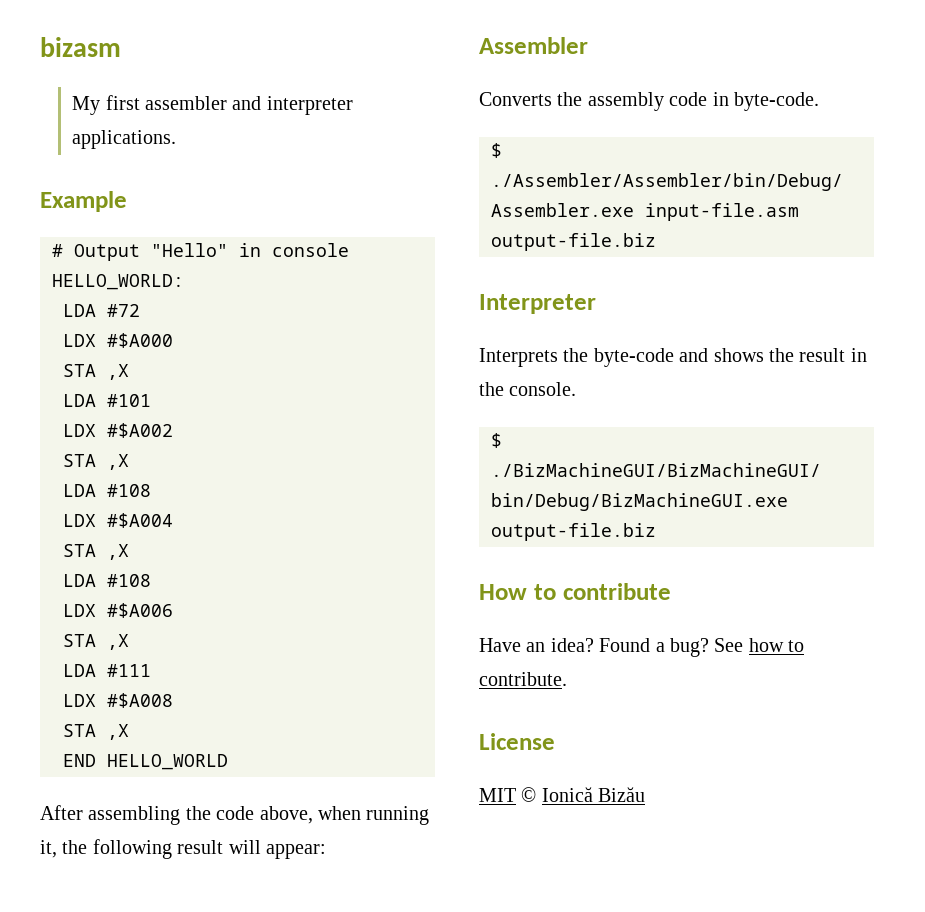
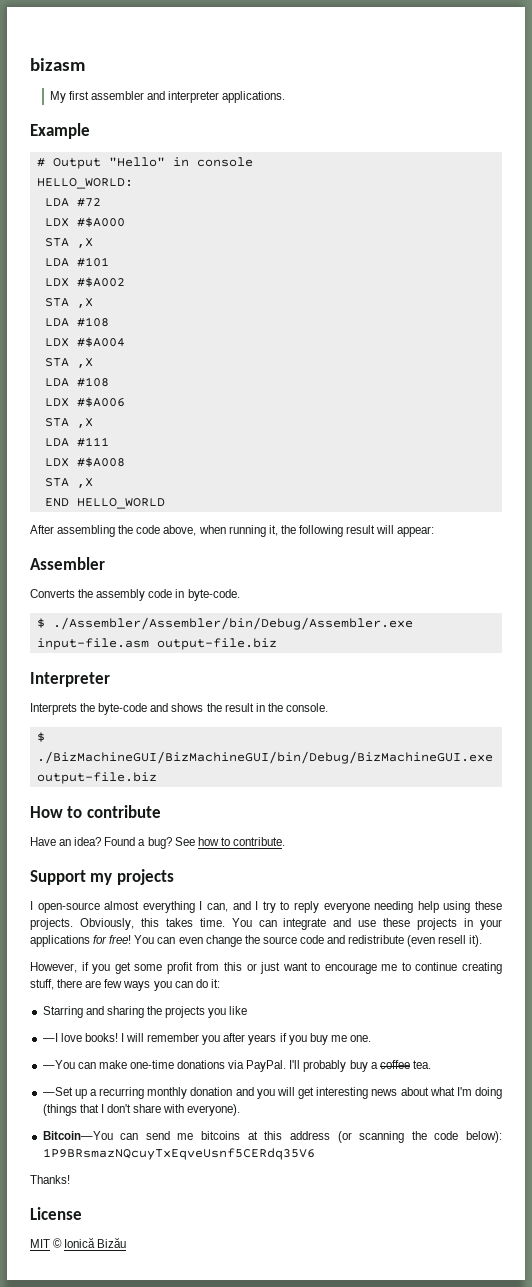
+ Support my projects
+ I open-source almost everything I can, and I try to reply everyone needing help using these projects. Obviously, this takes time. You can integrate and use these projects in your applications for free! You can even change the source code and redistribute (even resell it).
+ However, if you get some profit from this or just want to encourage me to continue creating stuff, there are few ways you can do it:
+ Starring and sharing the projects you like
+ —I love books! I will remember you after years if you buy me one.
+ —You can make one-time donations via PayPal. I'll probably buy a coffee tea.
+ —Set up a recurring monthly donation and you will get interesting news about what I'm doing (things that I don't share with everyone).
+ Bitcoin—You can send me bitcoins at this address (or scanning the code below): 1P9BRsmazNQcuyTxEqveUsnf5CERdq35V6
+ Thanks!

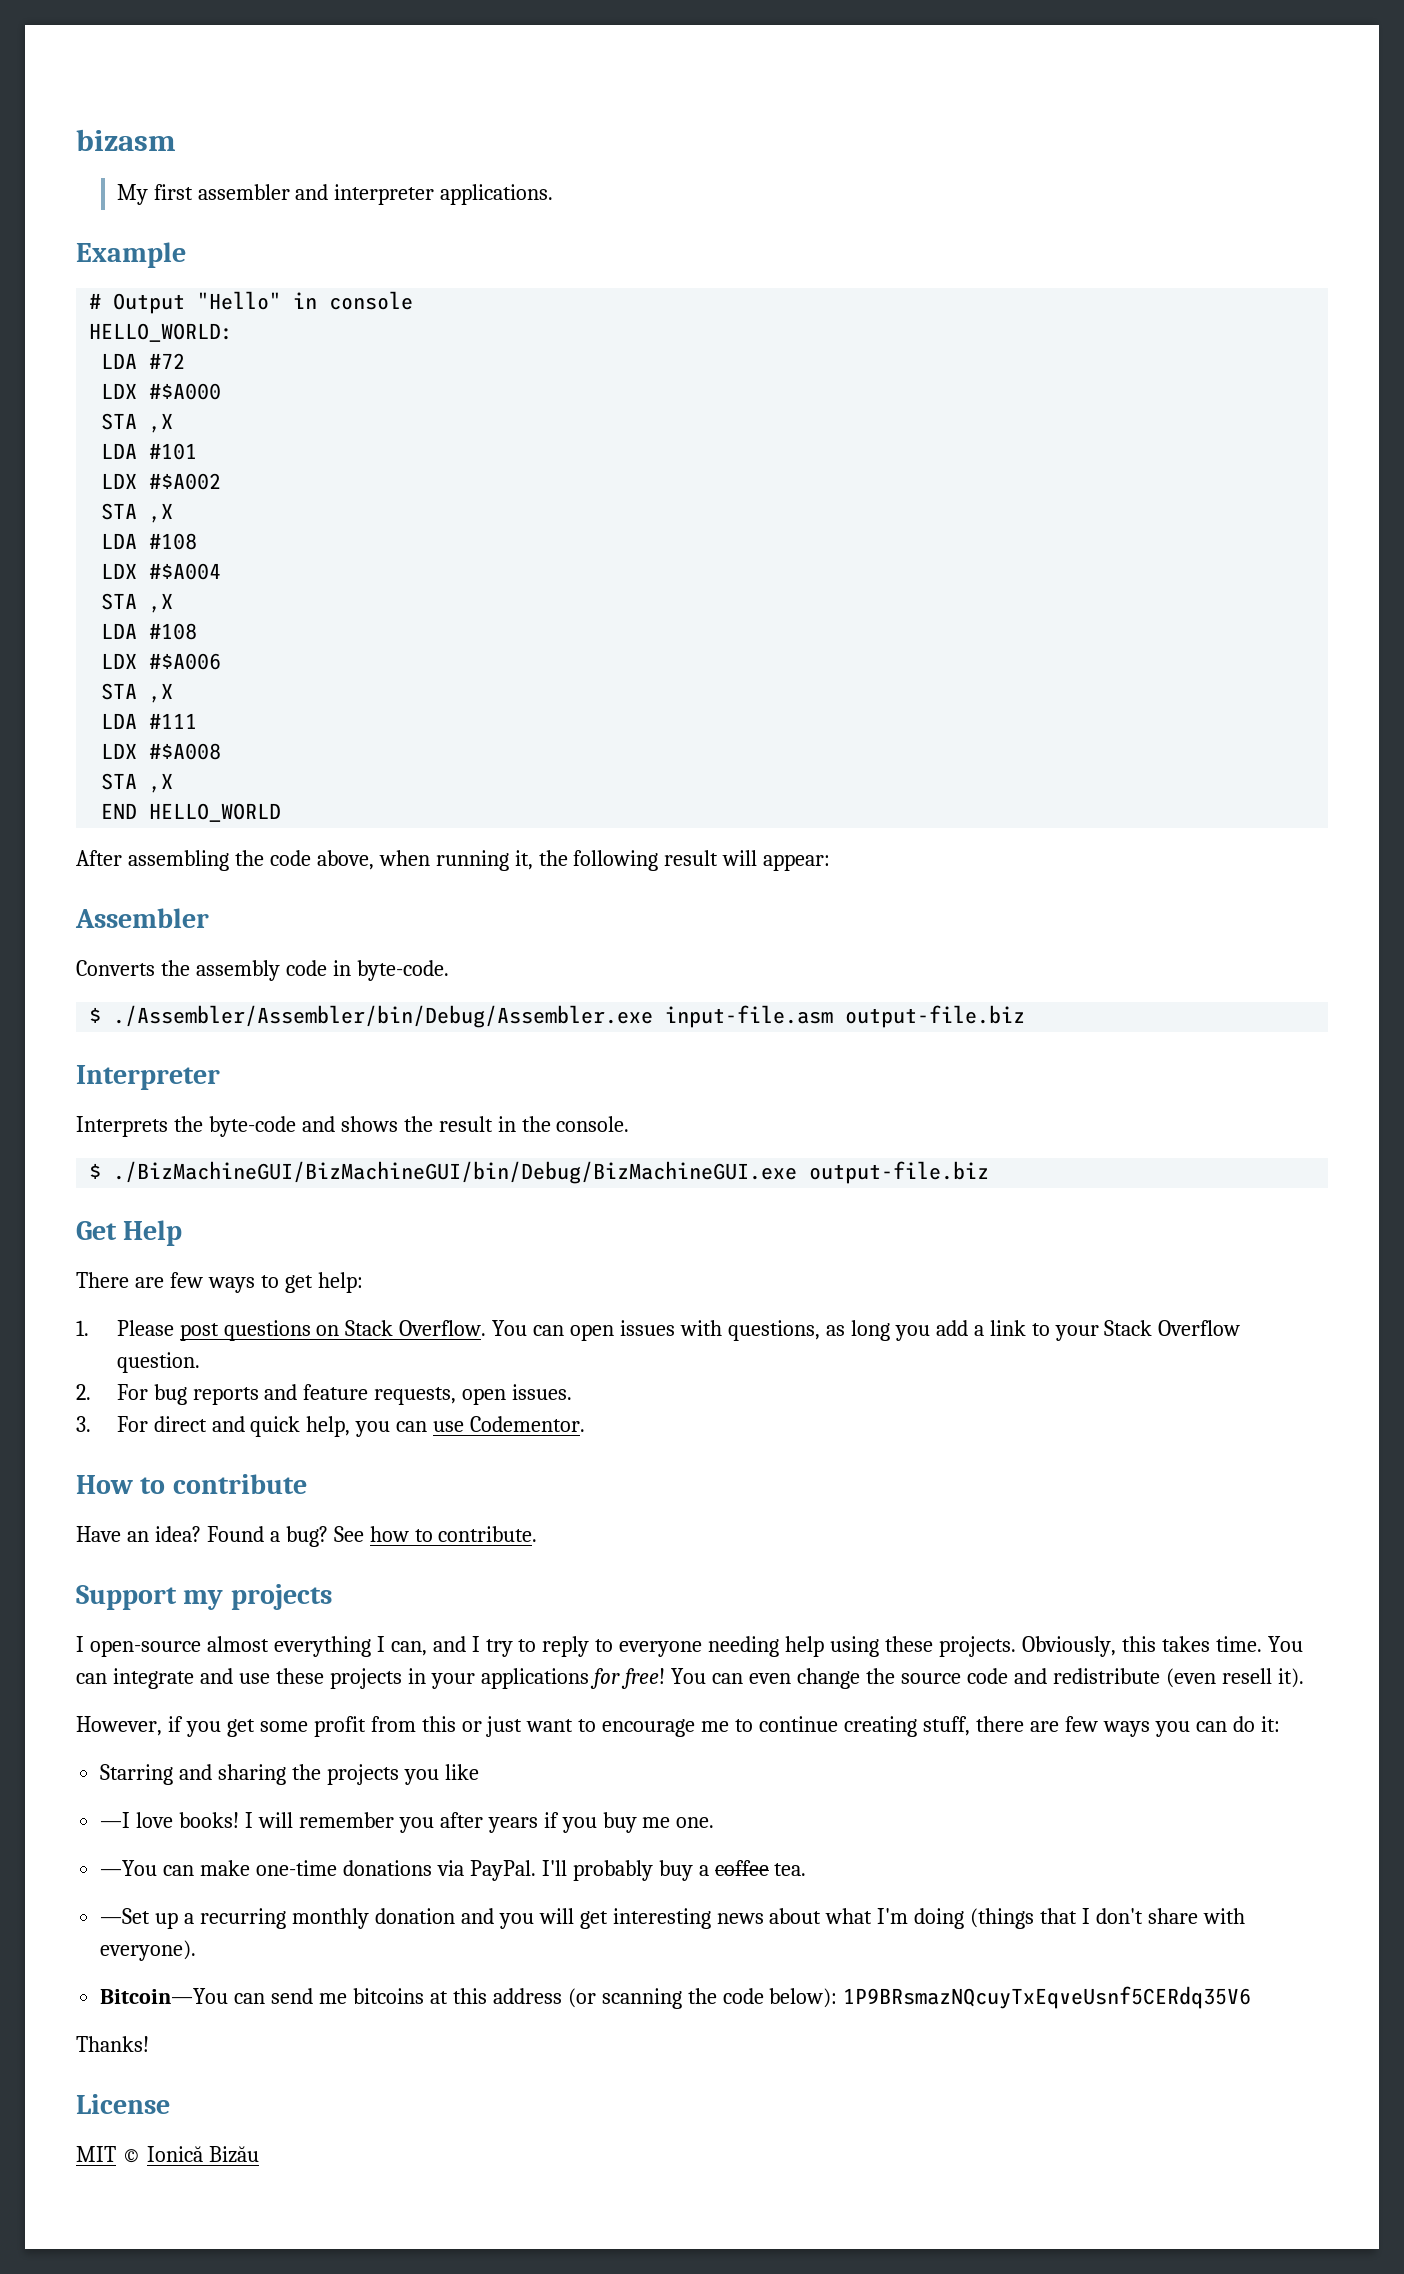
+ Get Help
+ There are few ways to get help:
+ 1. Please post questions on Stack Overflow. You can open issues with questions, as long you add a link to your Stack Overflow question.
+ 2. For bug reports and feature requests, open issues.
+ 3. For direct and quick help, you can use Codementor.
- I open-source almost everything I can, and I try to reply everyone needing help using these projects.
+ I open-source almost everything I can, and I try to reply to everyone needing help using these projects.

